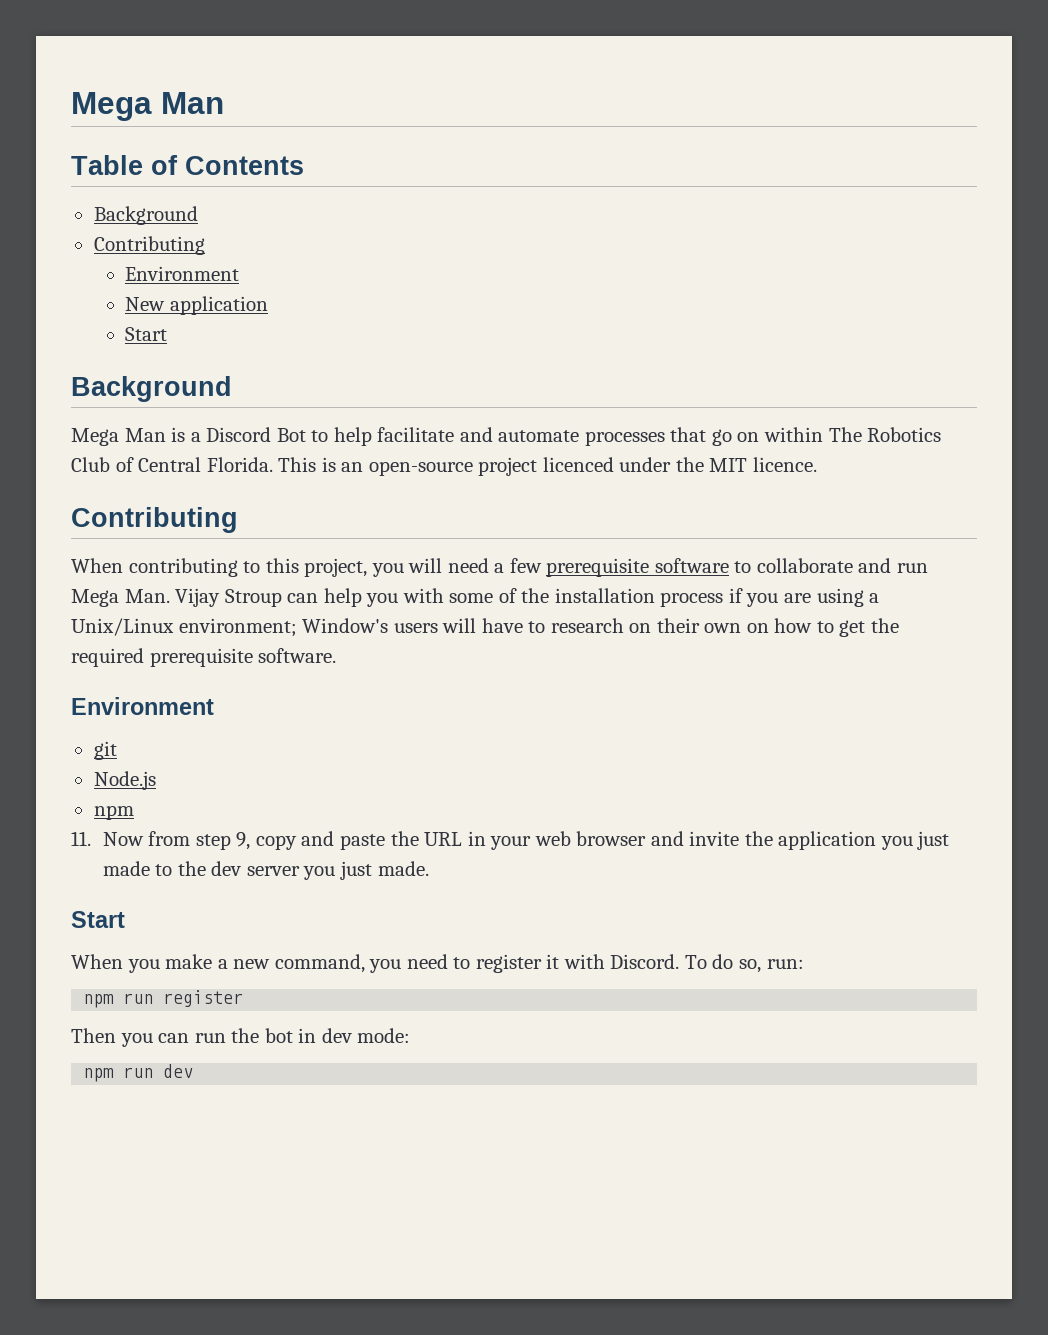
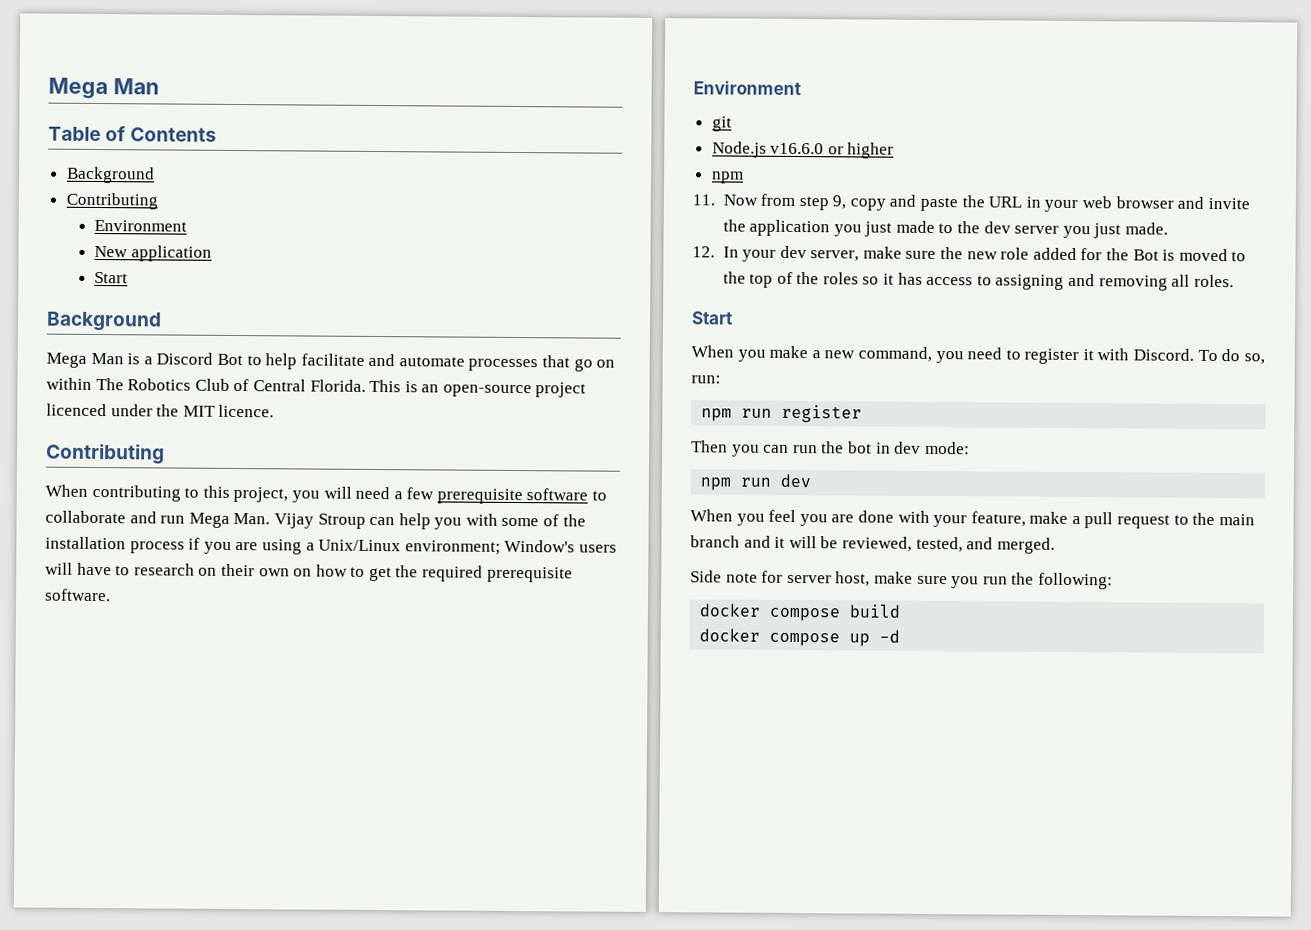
- Node.js
+ Node.js v16.6.0 or higher
+ 12. In your dev server, make sure the new role added for the Bot is moved to the top of the roles so it has access to assigning and removing all roles.
+ When you feel you are done with your feature, make a pull request to the main branch and it will be reviewed, tested, and merged.
+ Side note for server host, make sure you run the following:
+ docker compose build
+ docker compose up -d

